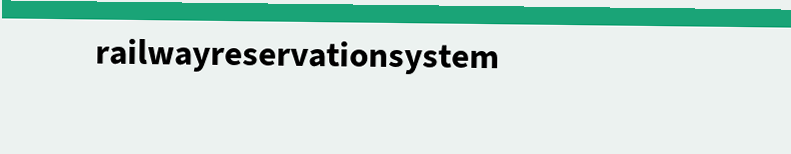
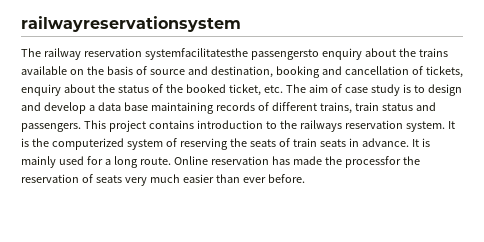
+ The railway reservation systemfacilitatesthe passengersto enquiry about the trains available on the basis of source and destination, booking and cancellation of tickets, enquiry about the status of the booked ticket, etc. The aim of case study is to design and develop a data base maintaining records of different trains, train status and passengers. This project contains introduction to the railways reservation system. It is the computerized system of reserving the seats of train seats in advance. It is mainly used for a long route. Online reservation has made the processfor the reservation of seats very much easier than ever before.

